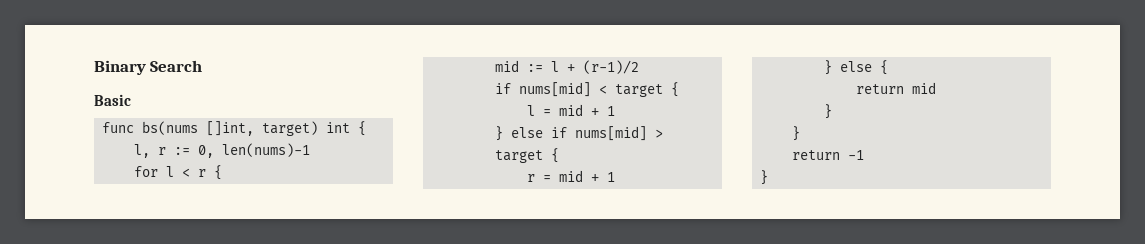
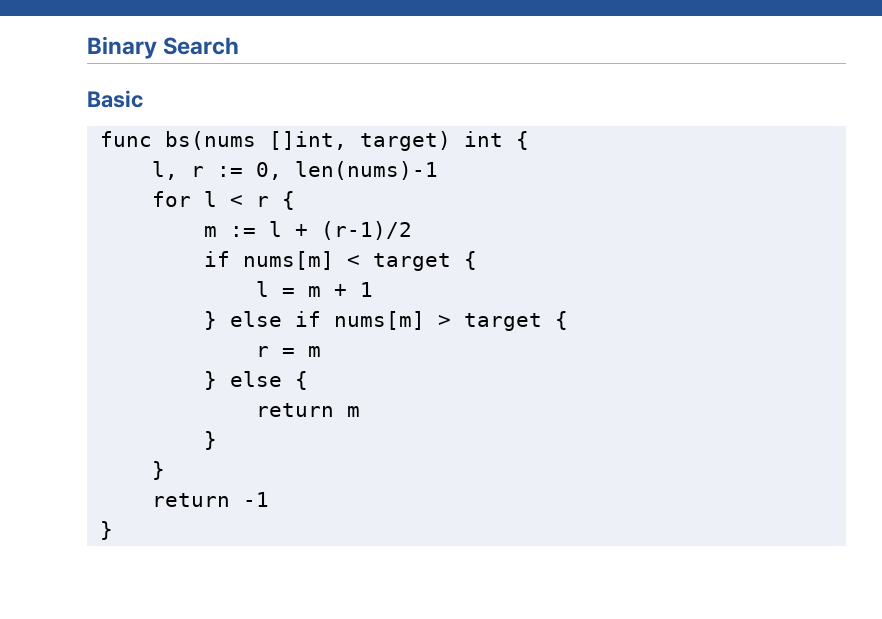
- mid := l + (r-1)/2
+ m := l + (r-1)/2
- if nums[mid] < target {
+ if nums[m] < target {
- l = mid + 1
+ l = m + 1
- } else if nums[mid] > target {
+ } else if nums[m] > target {
- r = mid + 1
+ r = m
- return mid
+ return m

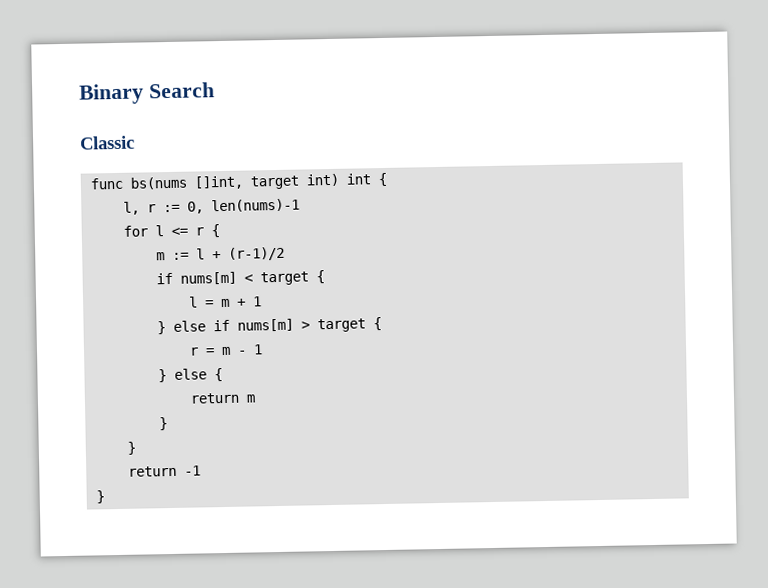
- Basic
+ Classic
- func bs(nums []int, target) int {
+ func bs(nums []int, target int) int {
- for l < r {
+ for l <= r {
- r = m
+ r = m - 1

